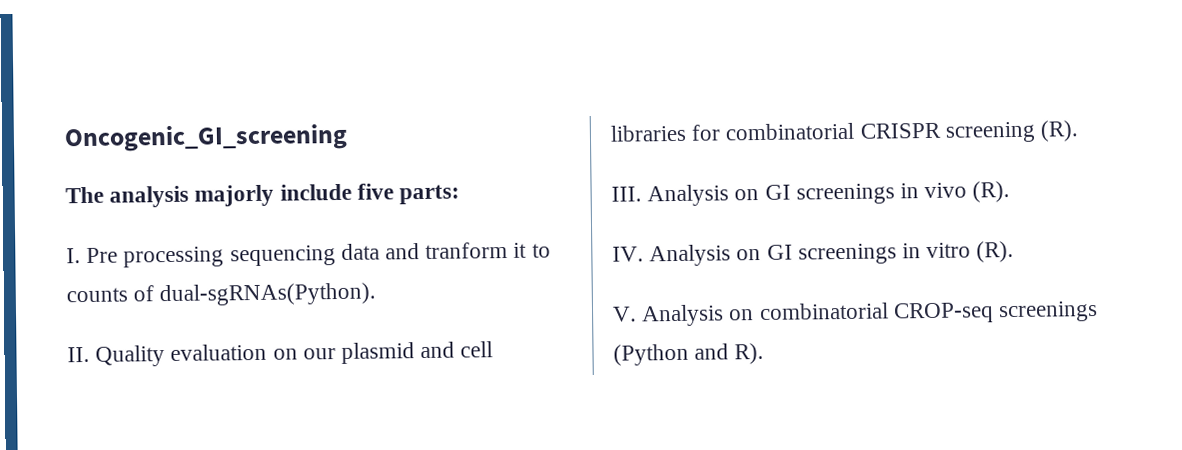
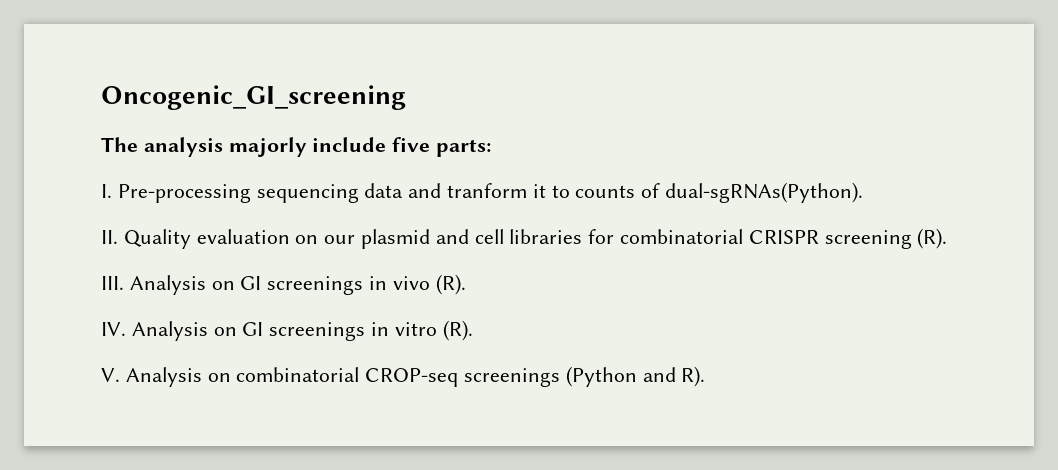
- I. Pre processing sequencing data and tranform it to counts of dual-sgRNAs(Python).
+ I. Pre-processing sequencing data and tranform it to counts of dual-sgRNAs(Python).

